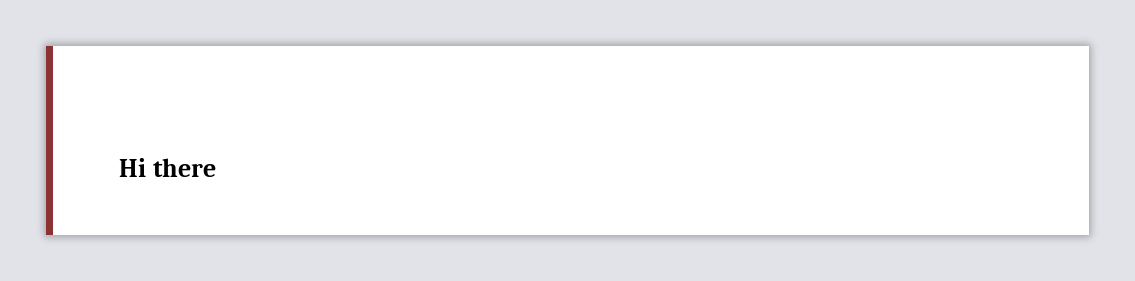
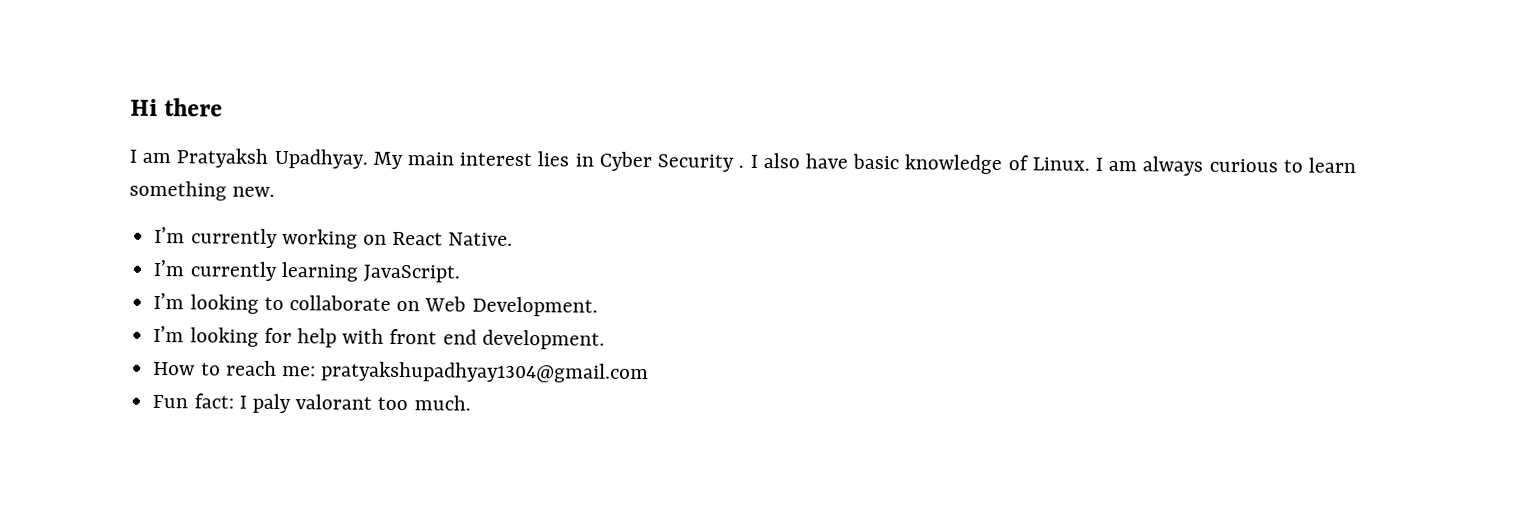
+ I am Pratyaksh Upadhyay. My main interest lies in Cyber Security . I also have basic knowledge of Linux. I am always curious to learn something new.
+ I’m currently working on React Native.
+ I’m currently learning JavaScript.
+ I’m looking to collaborate on Web Development.
+ I’m looking for help with front end development.
+ How to reach me: pratyakshupadhyay1304@gmail.com
+ Fun fact: I paly valorant too much.

